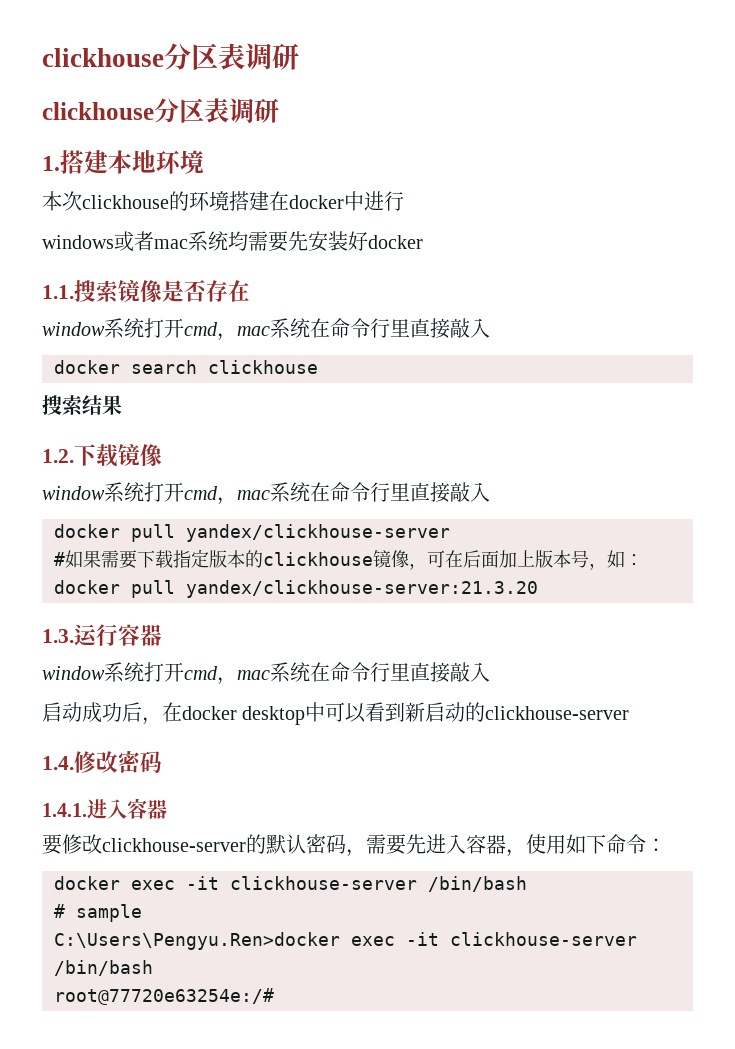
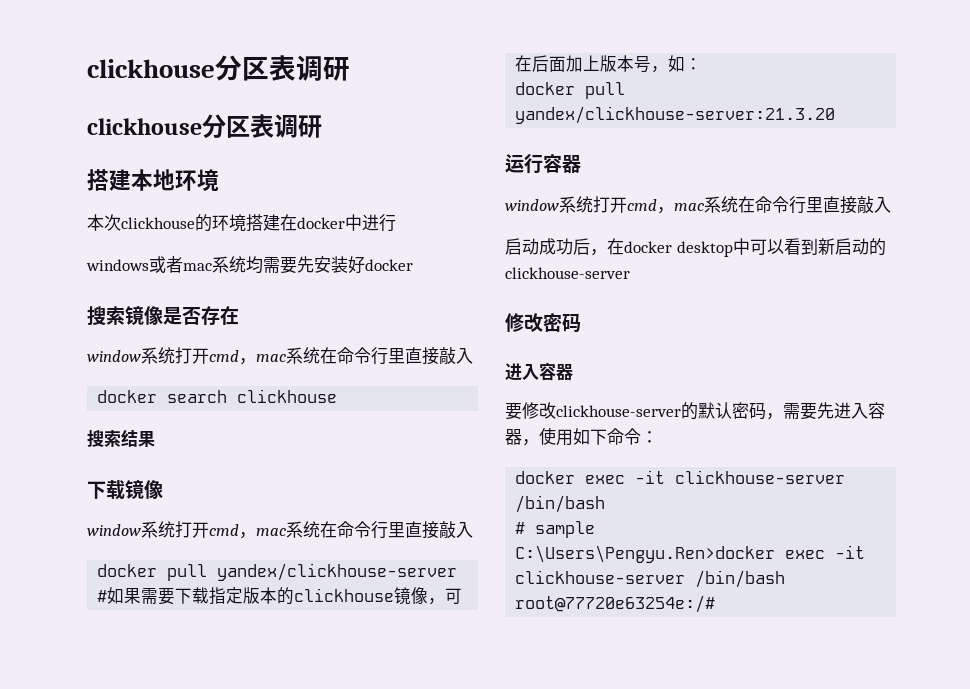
- 1.搭建本地环境
+ 搭建本地环境
- 1.1.搜索镜像是否存在
+ 搜索镜像是否存在
- 1.2.下载镜像
+ 下载镜像
- 1.3.运行容器
+ 运行容器
- 1.4.修改密码
- 1.4.1.进入容器
+ 修改密码
+ 进入容器

